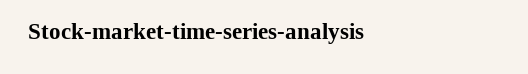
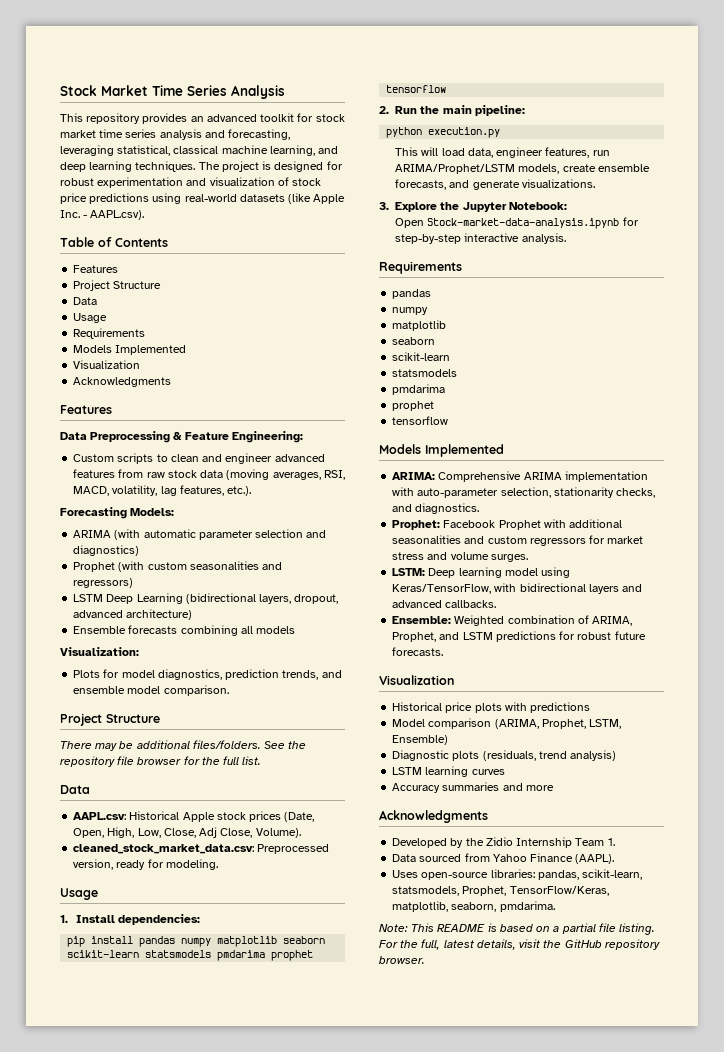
- Stock-market-time-series-analysis
+ Stock Market Time Series Analysis
+ This repository provides an advanced toolkit for stock market time series analysis and forecasting, leveraging statistical, classical machine learning, and deep learning techniques. The project is designed for robust experimentation and visualization of stock price predictions using real-world datasets (like Apple Inc. - AAPL.csv).
+ Table of Contents
+ Features
+ Project Structure
+ Data
+ Usage
+ Requirements
+ Models Implemented
+ Visualization
+ Acknowledgments
+ Features
+ Data Preprocessing & Feature Engineering:
+ Custom scripts to clean and engineer advanced features from raw stock data (moving averages, RSI, MACD, volatility, lag features, etc.).
+ Forecasting Models:
+ ARIMA (with automatic parameter selection and diagnostics)
+ Prophet (with custom seasonalities and regressors)
+ LSTM Deep Learning (bidirectional layers, dropout, advanced architecture)
+ Ensemble forecasts combining all models
+ Visualization:
+ Plots for model diagnostics, prediction trends, and ensemble model comparison.
+ Project Structure
+ There may be additional files/folders. See the repository file browser for the full list.
+ Data
+ AAPL.csv: Historical Apple stock prices (Date, Open, High, Low, Close, Adj Close, Volume).
+ cleaned_stock_market_data.csv: Preprocessed version, ready for modeling.
+ Usage
+ 1. Install dependencies:
+ pip install pandas numpy matplotlib seaborn scikit-learn statsmodels pmdarima prophet tensorflow
+ 2. Run the main pipeline:
+ python execution.py
+ This will load data, engineer features, run ARIMA/Prophet/LSTM models, create ensemble forecasts, and generate visualizations.
+ 3. Explore the Jupyter Notebook:
+ Open Stock-market-data-analysis.ipynb for step-by-step interactive analysis.
+ Requirements
+ pandas
+ numpy
+ matplotlib
+ seaborn
+ scikit-learn
+ statsmodels
+ pmdarima
+ prophet
+ tensorflow
+ Models Implemented
+ ARIMA: Comprehensive ARIMA implementation with auto-parameter selection, stationarity checks, and diagnostics.
+ Prophet: Facebook Prophet with additional seasonalities and custom regressors for market stress and volume surges.
+ LSTM: Deep learning model using Keras/TensorFlow, with bidirectional layers and advanced callbacks.
+ Ensemble: Weighted combination of ARIMA, Prophet, and LSTM predictions for robust future forecasts.
+ Visualization
+ Historical price plots with predictions
+ Model comparison (ARIMA, Prophet, LSTM, Ensemble)
+ Diagnostic plots (residuals, trend analysis)
+ LSTM learning curves
+ Accuracy summaries and more
+ Acknowledgments
+ Developed by the Zidio Internship Team 1.
+ Data sourced from Yahoo Finance (AAPL).
+ Uses open-source libraries: pandas, scikit-learn, statsmodels, Prophet, TensorFlow/Keras, matplotlib, seaborn, pmdarima.
+ Note: This README is based on a partial file listing. For the full, latest details, visit the GitHub repository browser.

